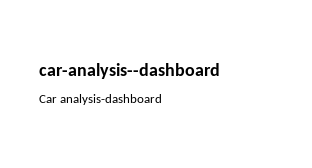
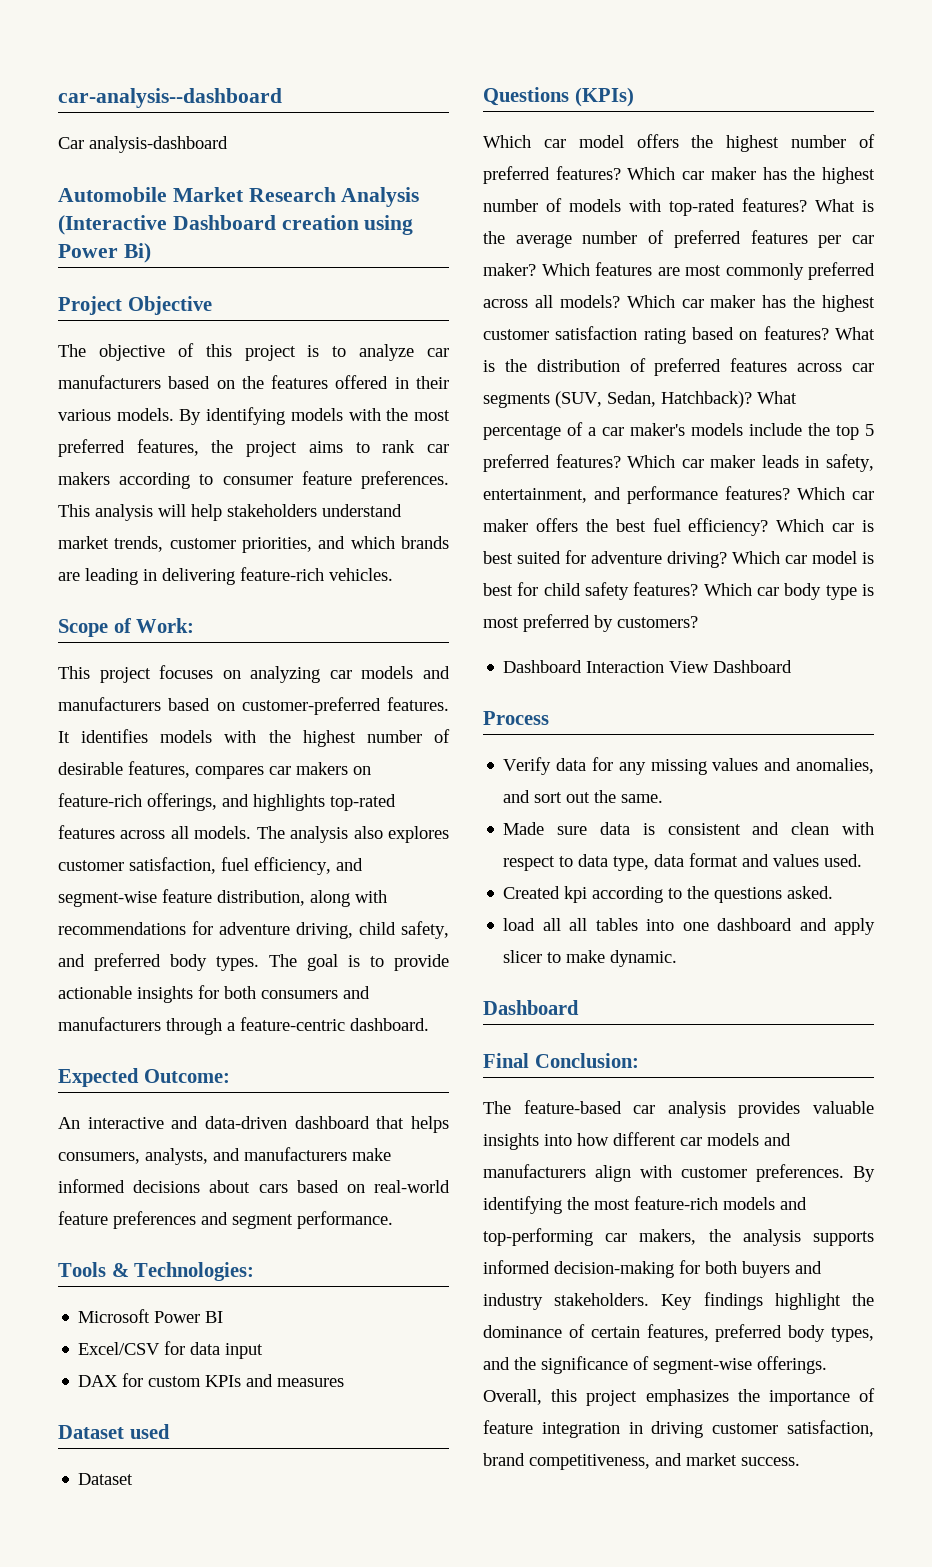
+ Automobile Market Research Analysis (Interactive Dashboard creation using Power Bi)
+ Project Objective
+ The objective of this project is to analyze car manufacturers based on the features offered in their various models. By identifying models with the most preferred features, the project aims to rank car makers according to consumer feature preferences. This analysis will help stakeholders understand market trends, customer priorities, and which brands are leading in delivering feature-rich vehicles.
+ Scope of Work:
+ This project focuses on analyzing car models and manufacturers based on customer-preferred features. It identifies models with the highest number of desirable features, compares car makers on feature-rich offerings, and highlights top-rated features across all models. The analysis also explores customer satisfaction, fuel efficiency, and segment-wise feature distribution, along with recommendations for adventure driving, child safety, and preferred body types. The goal is to provide actionable insights for both consumers and manufacturers through a feature-centric dashboard.
+ Expected Outcome:
+ An interactive and data-driven dashboard that helps consumers, analysts, and manufacturers make informed decisions about cars based on real-world feature preferences and segment performance.
+ Tools & Technologies:
+ Microsoft Power BI
+ Excel/CSV for data input
+ DAX for custom KPIs and measures
+ Dataset used
+ Dataset
+ Questions (KPIs)
+ Which car model offers the highest number of preferred features? Which car maker has the highest number of models with top-rated features? What is the average number of preferred features per car maker? Which features are most commonly preferred across all models? Which car maker has the highest customer satisfaction rating based on features? What is the distribution of preferred features across car segments (SUV, Sedan, Hatchback)? What percentage of a car maker's models include the top 5 preferred features? Which car maker leads in safety, entertainment, and performance features? Which car maker offers the best fuel efficiency? Which car is best suited for adventure driving? Which car model is best for child safety features? Which car body type is most preferred by customers?
+ Dashboard Interaction View Dashboard
+ Process
+ Verify data for any missing values and anomalies, and sort out the same.
+ Made sure data is consistent and clean with respect to data type, data format and values used.
+ Created kpi according to the questions asked.
+ load all all tables into one dashboard and apply slicer to make dynamic.
+ Dashboard
+ Final Conclusion:
+ The feature-based car analysis provides valuable insights into how different car models and manufacturers align with customer preferences. By identifying the most feature-rich models and top-performing car makers, the analysis supports informed decision-making for both buyers and industry stakeholders. Key findings highlight the dominance of certain features, preferred body types, and the significance of segment-wise offerings. Overall, this project emphasizes the importance of feature integration in driving customer satisfaction, brand competitiveness, and market success.

